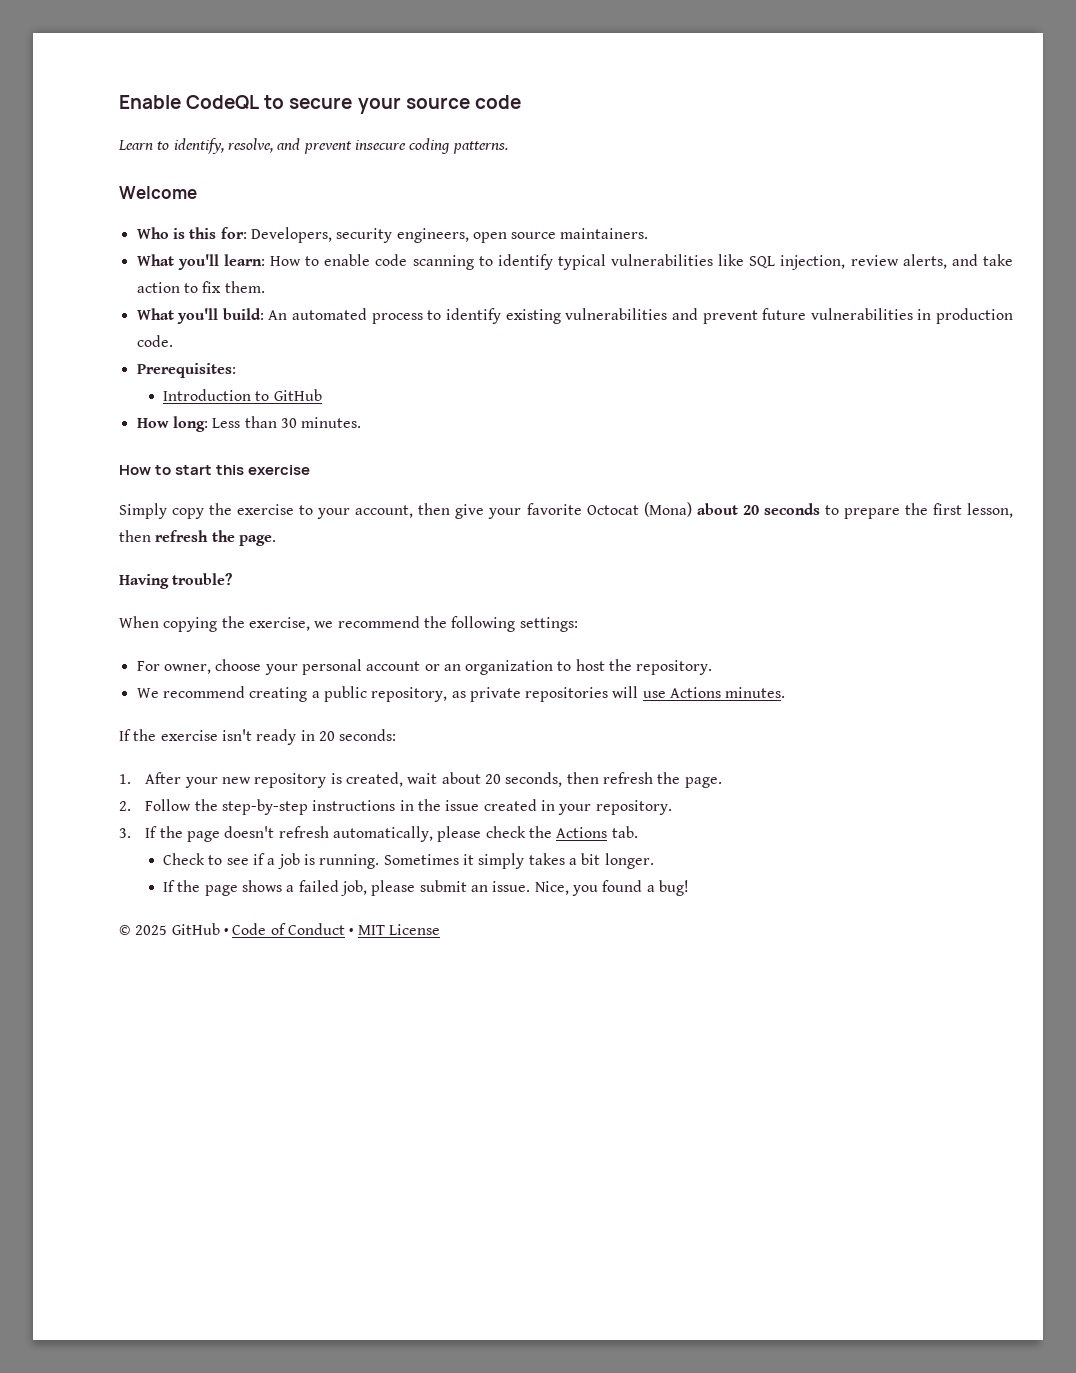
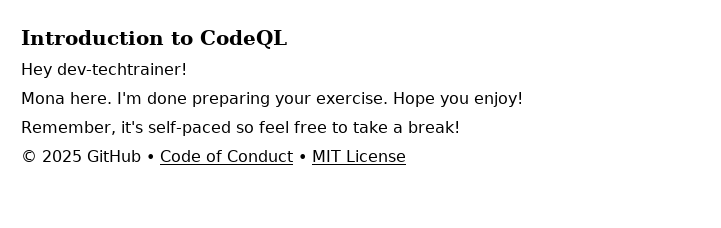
- Enable CodeQL to secure your source code
- Learn to identify, resolve, and prevent insecure coding patterns.
- Welcome
- Who is this for: Developers, security engineers, open source maintainers.
- What you'll learn: How to enable code scanning to identify typical vulnerabilities like SQL injection, review alerts, and take action to fix them.
- What you'll build: An automated process to identify existing vulnerabilities and prevent future vulnerabilities in production code.
- Prerequisites:
- Introduction to GitHub
- How long: Less than 30 minutes.
- How to start this exercise
- Simply copy the exercise to your account, then give your favorite Octocat (Mona) about 20 seconds to prepare the first lesson, then refresh the page.
- Having trouble?
- When copying the exercise, we recommend the following settings:
- For owner, choose your personal account or an organization to host the repository.
- We recommend creating a public repository, as private repositories will use Actions minutes.
- If the exercise isn't ready in 20 seconds:
- 1. After your new repository is created, wait about 20 seconds, then refresh the page.
- 2. Follow the step-by-step instructions in the issue created in your repository.
- 3. If the page doesn't refresh automatically, please check the Actions tab.
- Check to see if a job is running. Sometimes it simply takes a bit longer.
- If the page shows a failed job, please submit an issue. Nice, you found a bug!
+ Introduction to CodeQL
+ Hey dev-techtrainer!
+ Mona here. I'm done preparing your exercise. Hope you enjoy!
+ Remember, it's self-paced so feel free to take a break!

